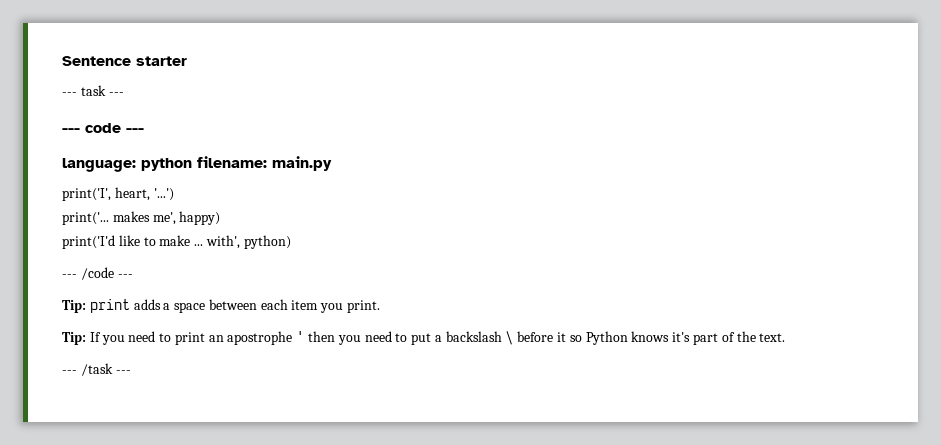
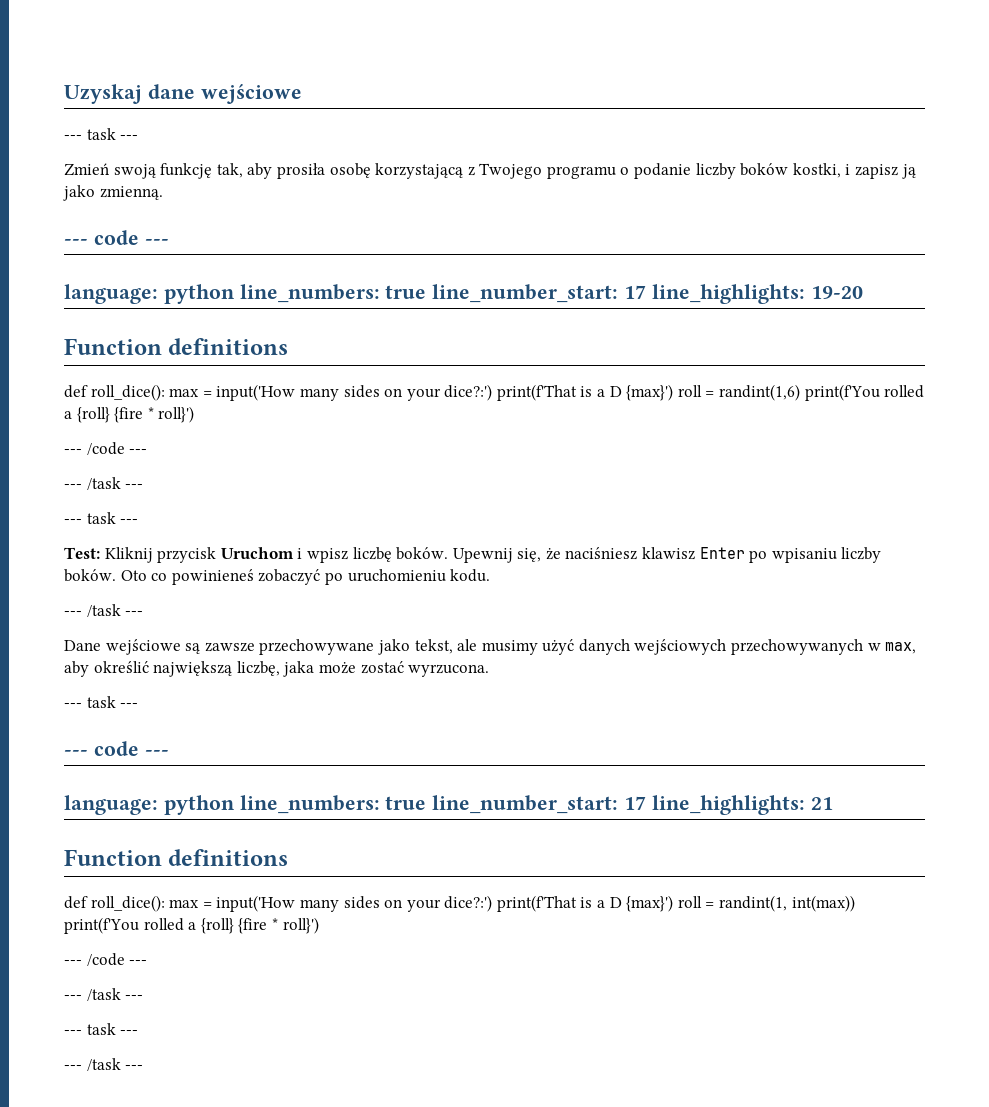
- Sentence starter
+ Uzyskaj dane wejściowe
+ --- task ---
+ Zmień swoją funkcję tak, aby prosiła osobę korzystającą z Twojego programu o podanie liczby boków kostki, i zapisz ją jako zmienną.
+ --- code ---
+ language: python line_numbers: true line_number_start: 17 line_highlights: 19-20
+ Function definitions
+ def roll_dice(): max = input('How many sides on your dice?:') print(f'That is a D {max}') roll = randint(1,6) print(f'You rolled a {roll} {fire * roll}')
+ --- /code ---
+ --- /task ---
+ --- task ---
+ Test: Kliknij przycisk Uruchom i wpisz liczbę boków. Upewnij się, że naciśniesz klawisz Enter po wpisaniu liczby boków. Oto co powinieneś zobaczyć po uruchomieniu kodu.
+ --- /task ---
+ Dane wejściowe są zawsze przechowywane jako tekst, ale musimy użyć danych wejściowych przechowywanych w max, aby określić największą liczbę, jaka może zostać wyrzucona.
- language: python filename: main.py
- print('I', heart, '...')
- print('... makes me', happy)
- print('I'd like to make ... with', python)
+ language: python line_numbers: true line_number_start: 17 line_highlights: 21
+ Function definitions
+ def roll_dice(): max = input('How many sides on your dice?:') print(f'That is a D {max}') roll = randint(1, int(max)) print(f'You rolled a {roll} {fire * roll}')
  --- /code ---
- Tip: print adds a space between each item you print.
- Tip: If you need to print an apostrophe ' then you need to put a backslash \ before it so Python knows it's part of the text.
+ --- /task ---
+ --- task ---

